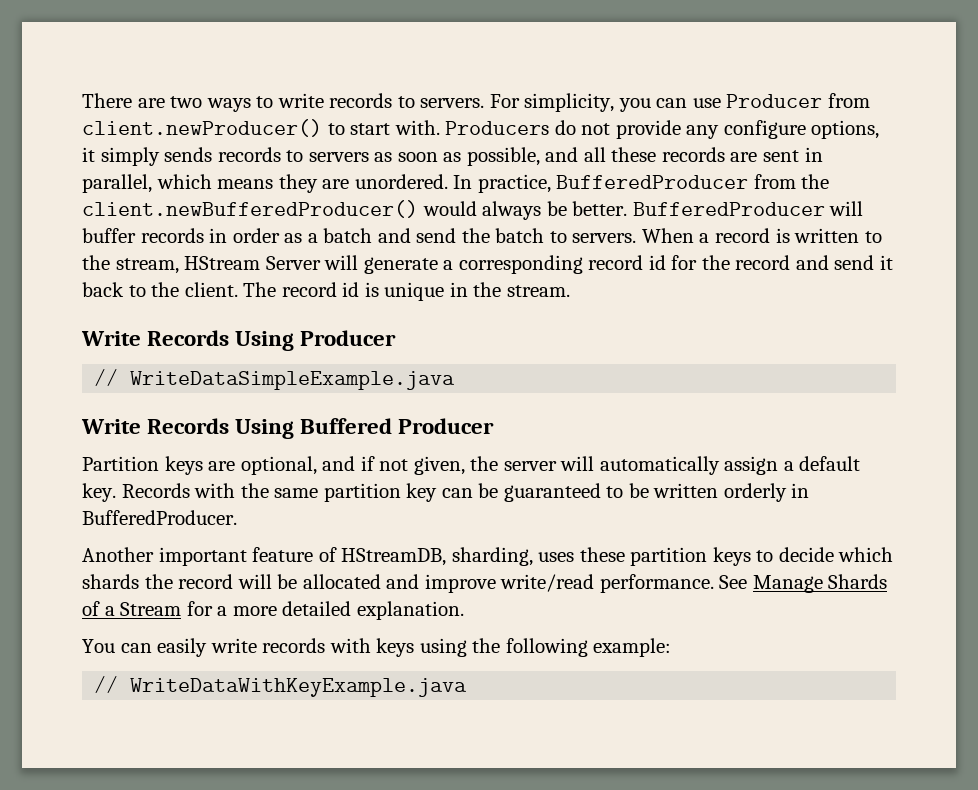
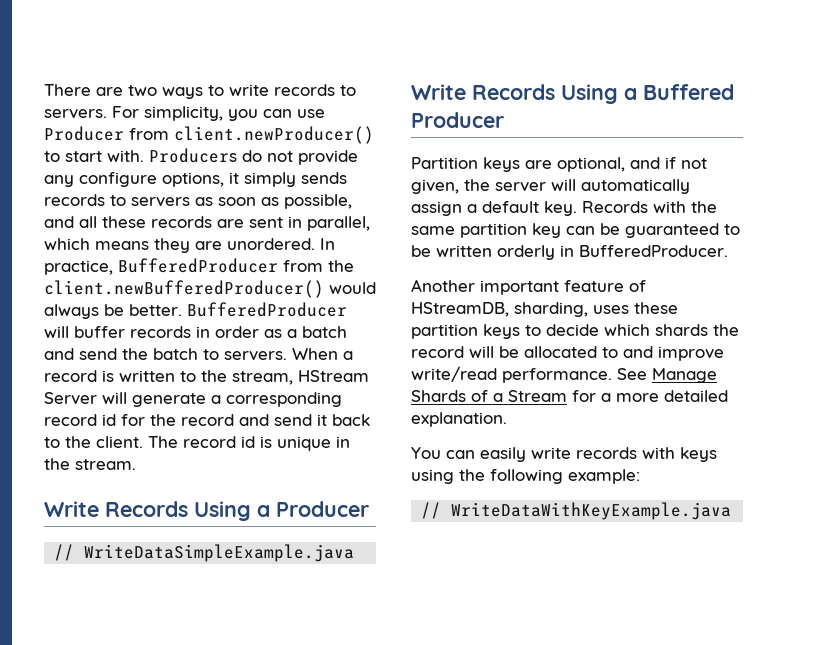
- Write Records Using Producer
+ Write Records Using a Producer
- Write Records Using Buffered Producer
+ Write Records Using a Buffered Producer
- Another important feature of HStreamDB, sharding, uses these partition keys to decide which shards the record will be allocated and improve write/read performance.
+ Another important feature of HStreamDB, sharding, uses these partition keys to decide which shards the record will be allocated to and improve write/read performance.

